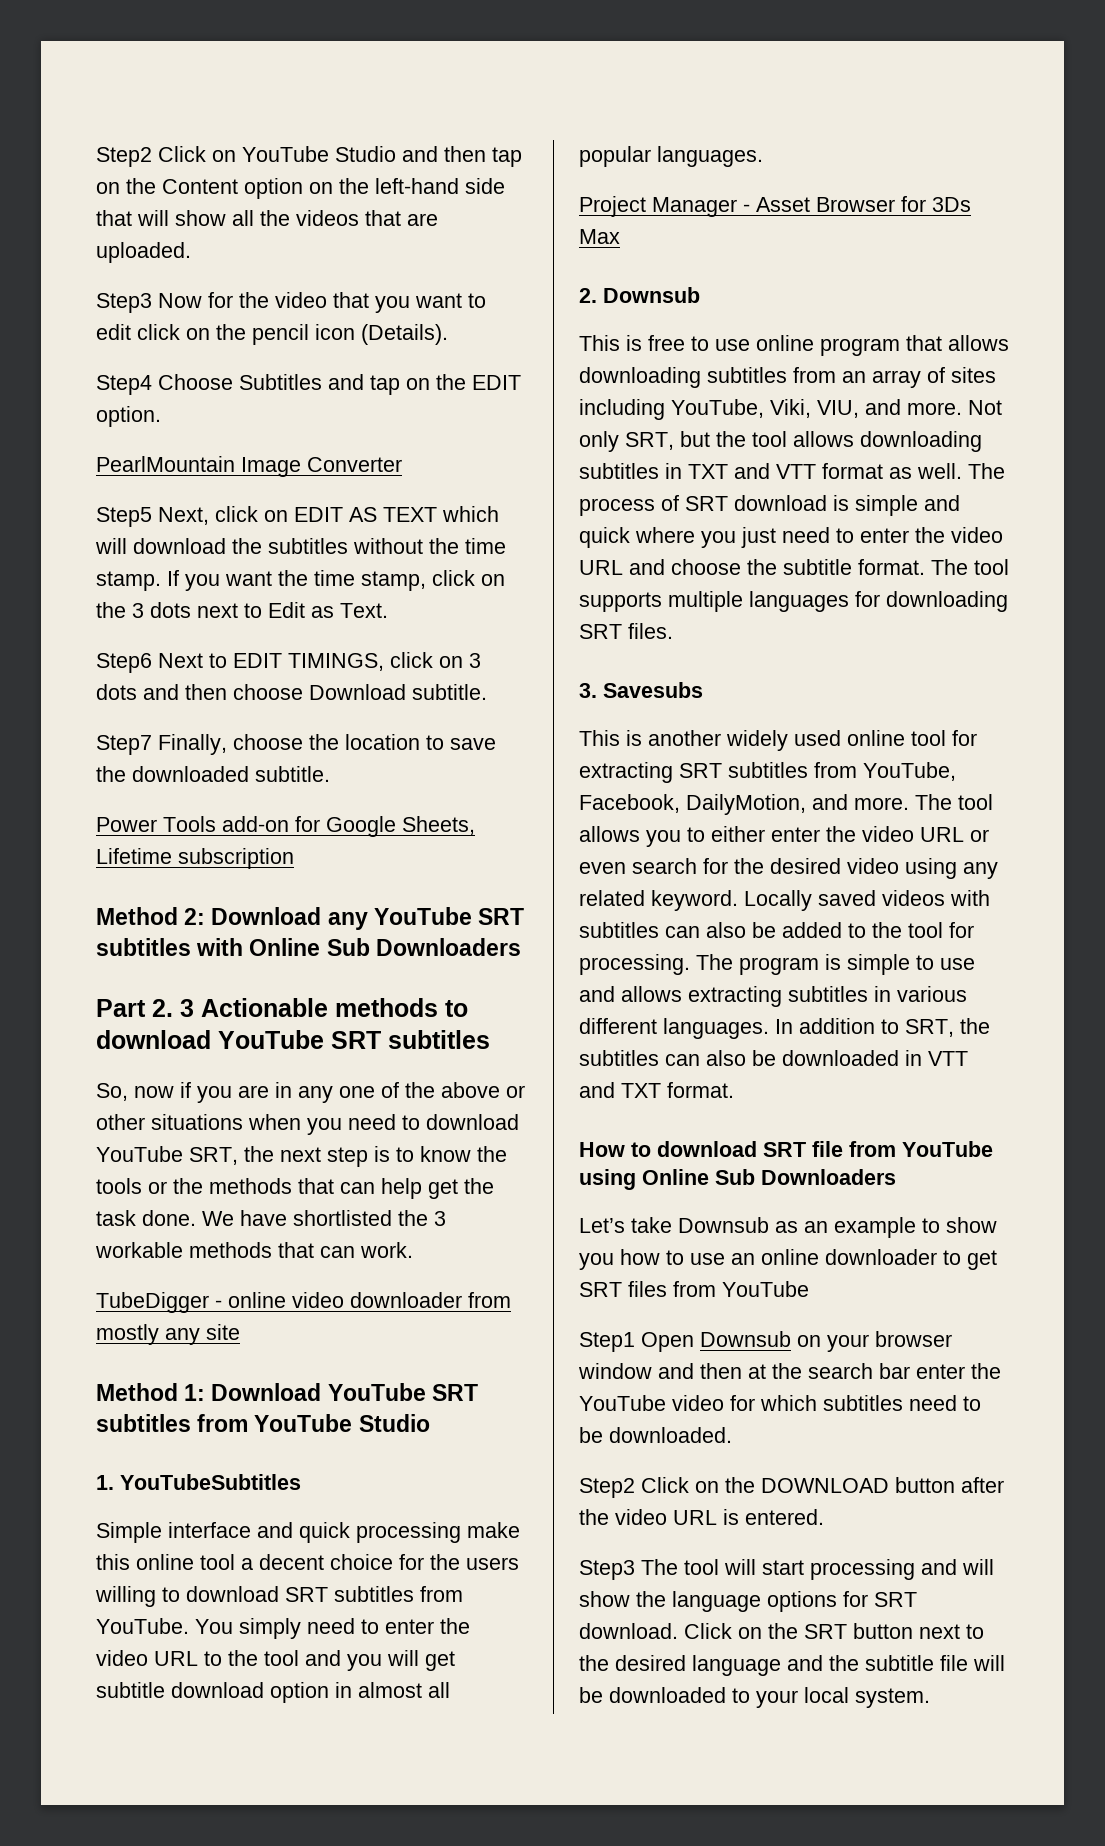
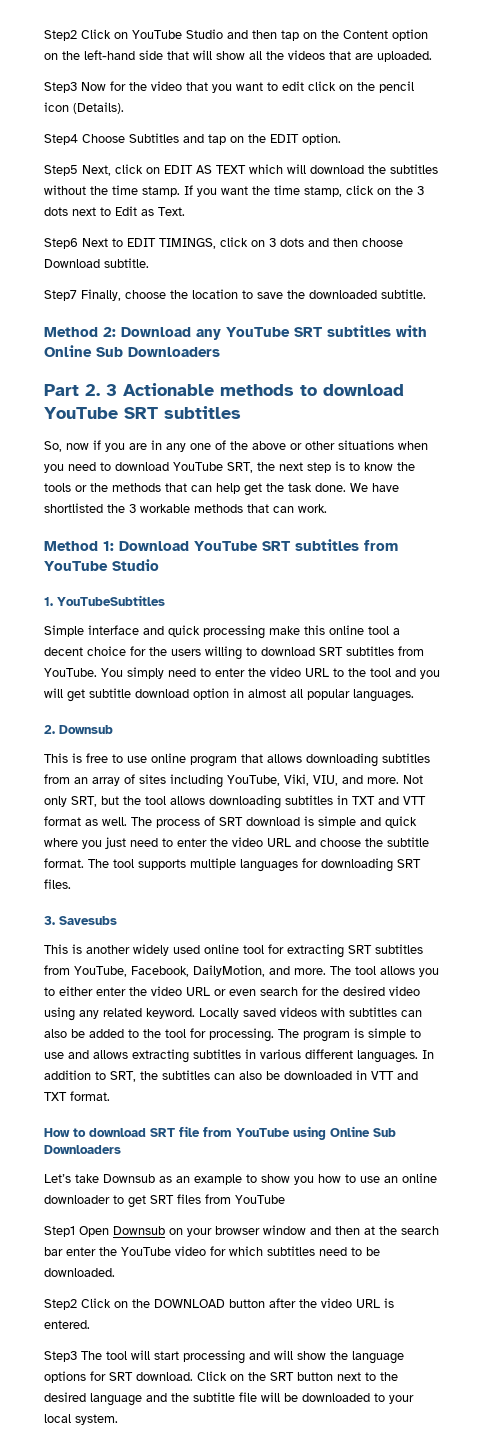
- PearlMountain Image Converter
- Power Tools add-on for Google Sheets, Lifetime subscription
- TubeDigger - online video downloader from mostly any site
- Project Manager - Asset Browser for 3Ds Max

